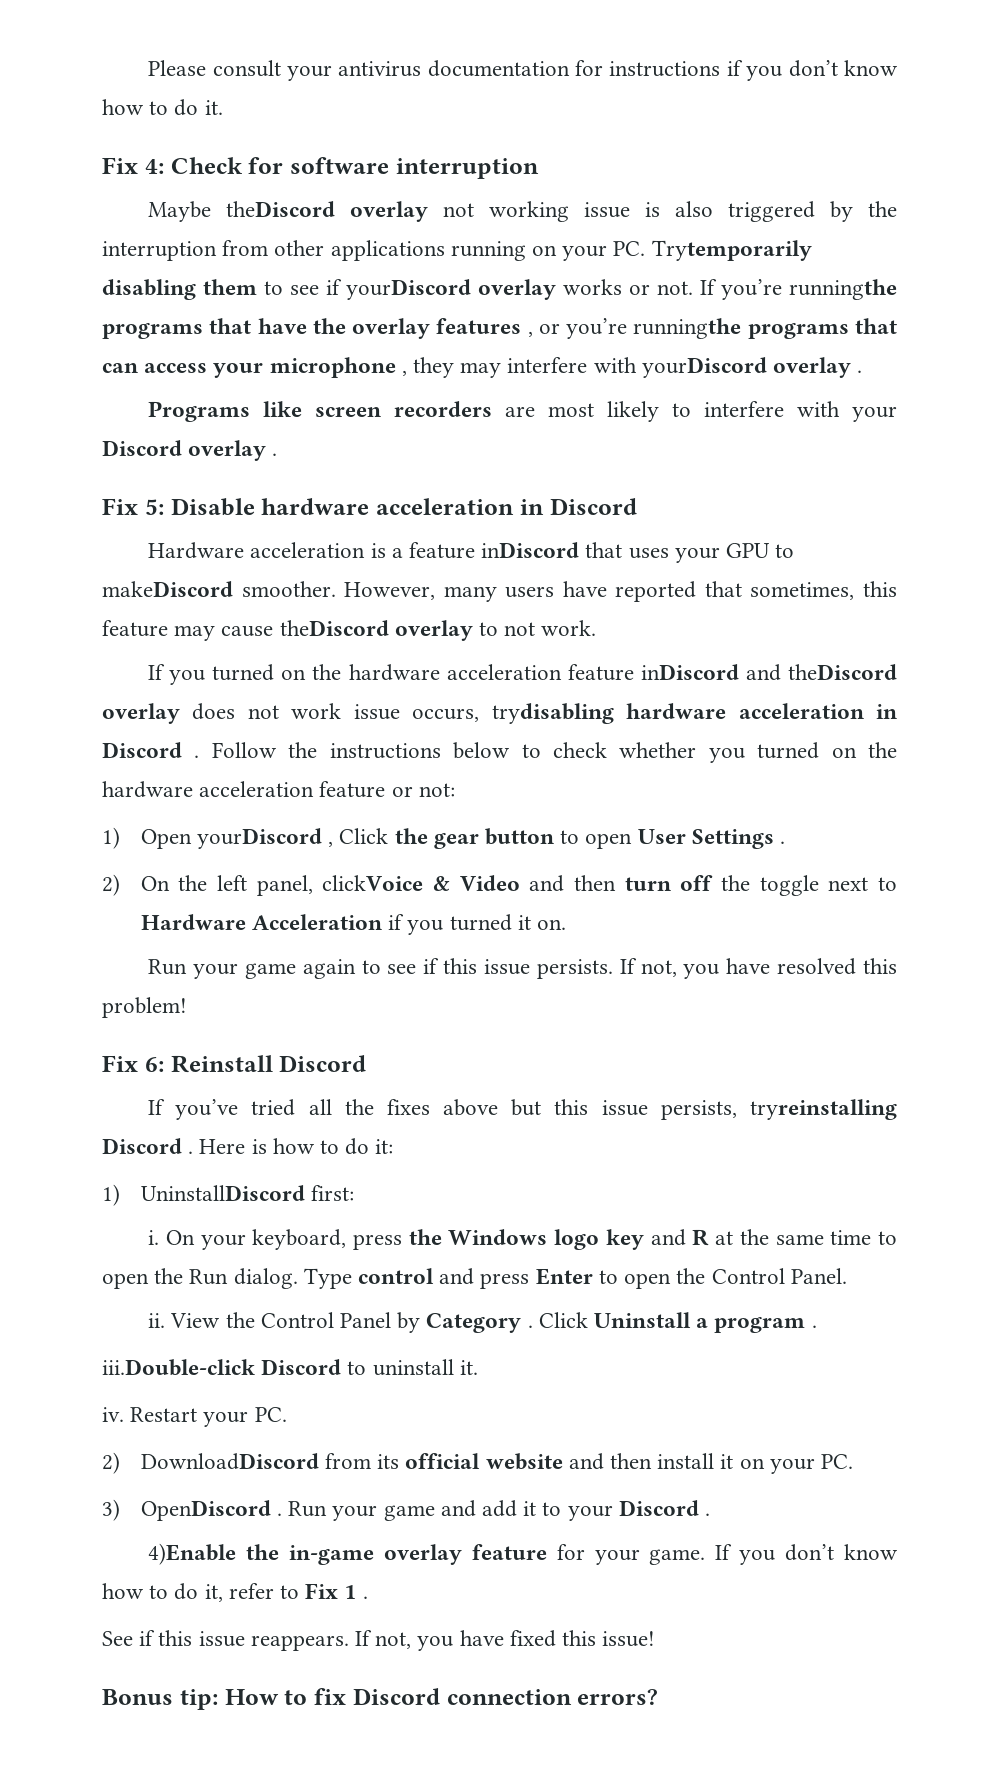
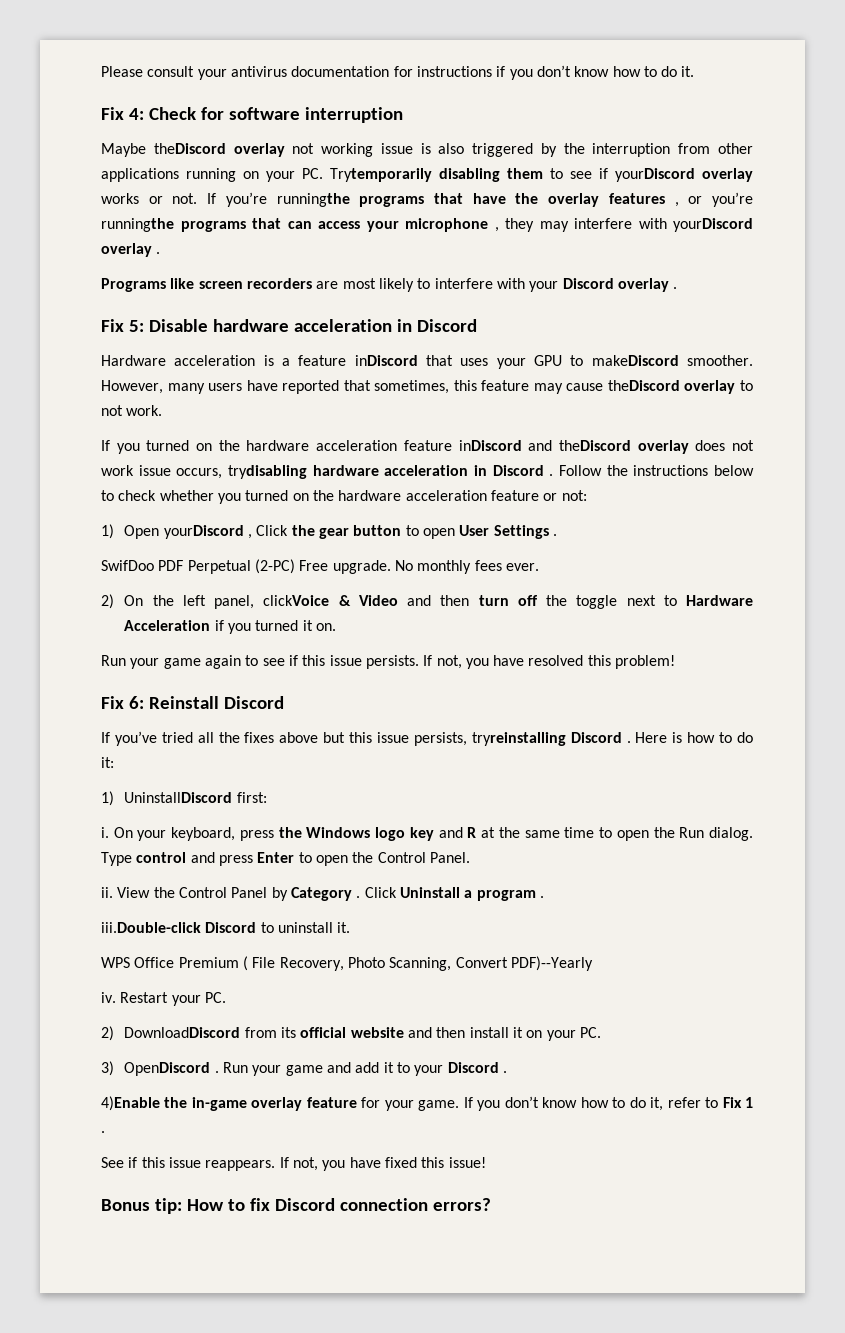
+ SwifDoo PDF Perpetual (2-PC) Free upgrade. No monthly fees ever.
+ WPS Office Premium ( File Recovery, Photo Scanning, Convert PDF)--Yearly

